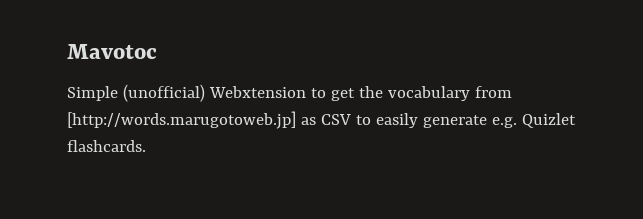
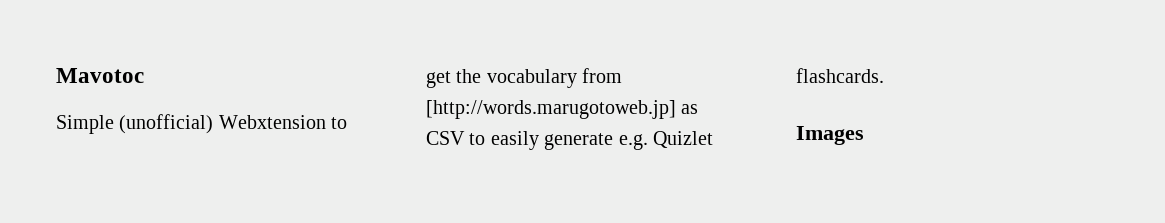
+ Images

